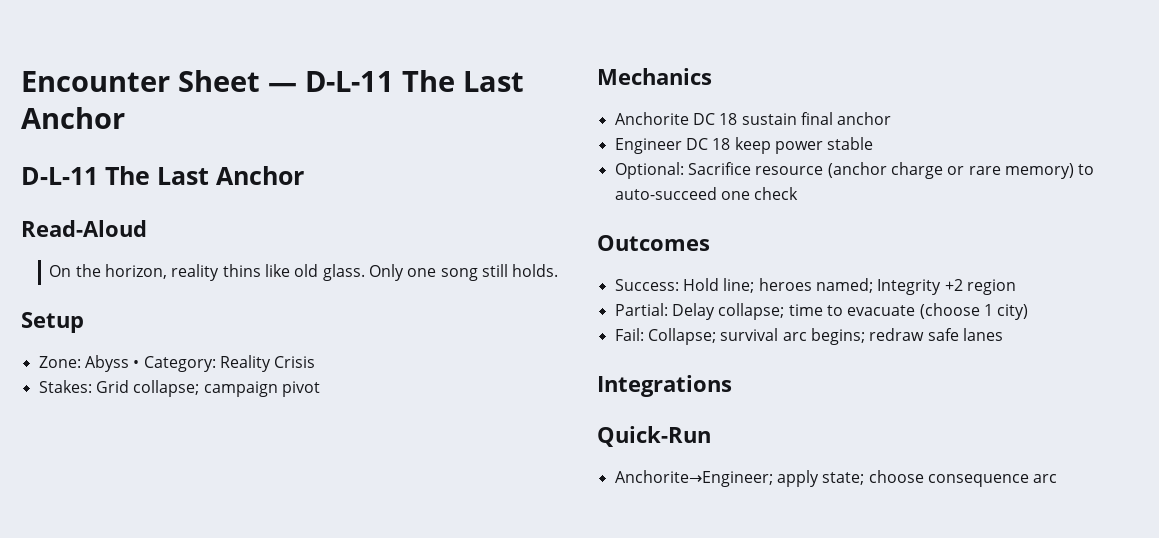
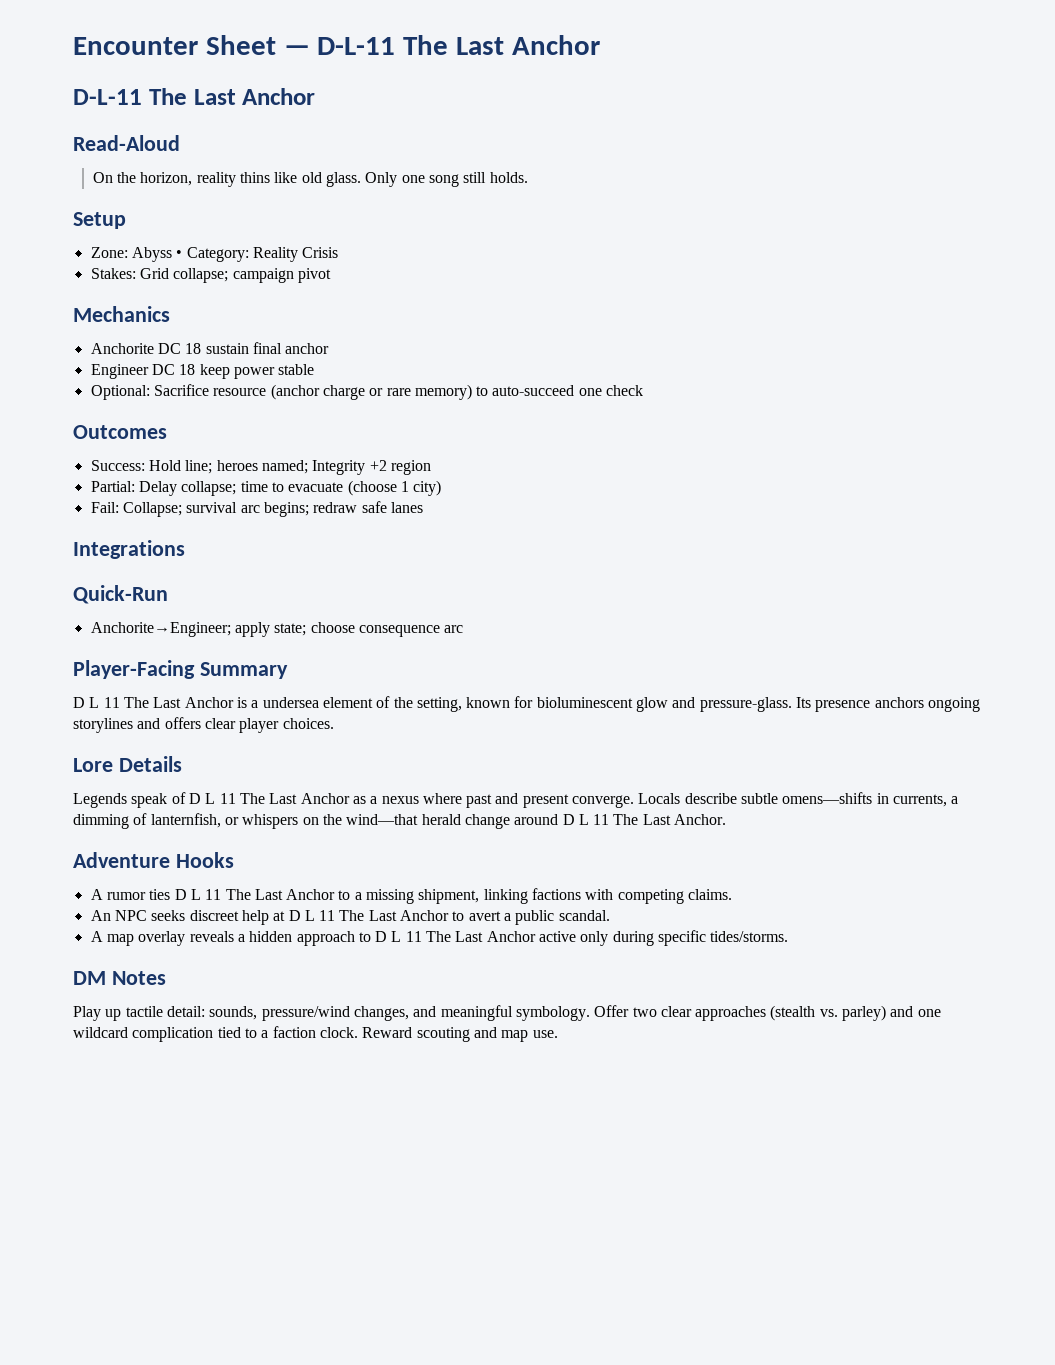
+ Player-Facing Summary
+ D L 11 The Last Anchor is a undersea element of the setting, known for bioluminescent glow and pressure-glass. Its presence anchors ongoing storylines and offers clear player choices.
+ Lore Details
+ Legends speak of D L 11 The Last Anchor as a nexus where past and present converge. Locals describe subtle omens—shifts in currents, a dimming of lanternfish, or whispers on the wind—that herald change around D L 11 The Last Anchor.
+ Adventure Hooks
+ A rumor ties D L 11 The Last Anchor to a missing shipment, linking factions with competing claims.
+ An NPC seeks discreet help at D L 11 The Last Anchor to avert a public scandal.
+ A map overlay reveals a hidden approach to D L 11 The Last Anchor active only during specific tides/storms.
+ DM Notes
+ Play up tactile detail: sounds, pressure/wind changes, and meaningful symbology. Offer two clear approaches (stealth vs. parley) and one wildcard complication tied to a faction clock. Reward scouting and map use.

